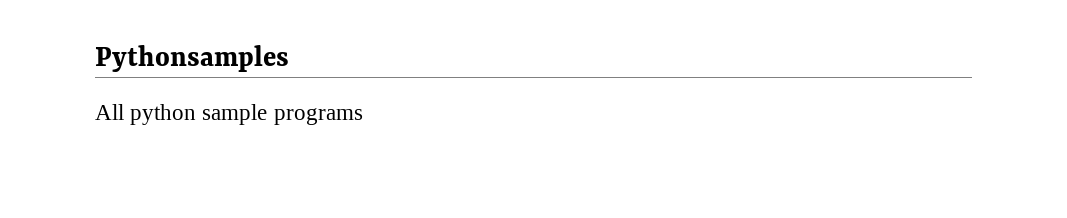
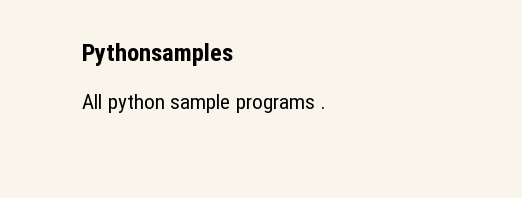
- All python sample programs
+ All python sample programs .

